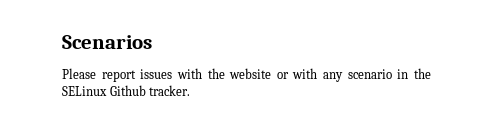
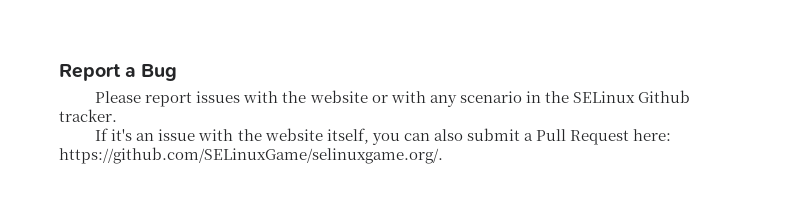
- Scenarios
+ Report a Bug
+ If it's an issue with the website itself, you can also submit a Pull Request here: https://github.com/SELinuxGame/selinuxgame.org/.

